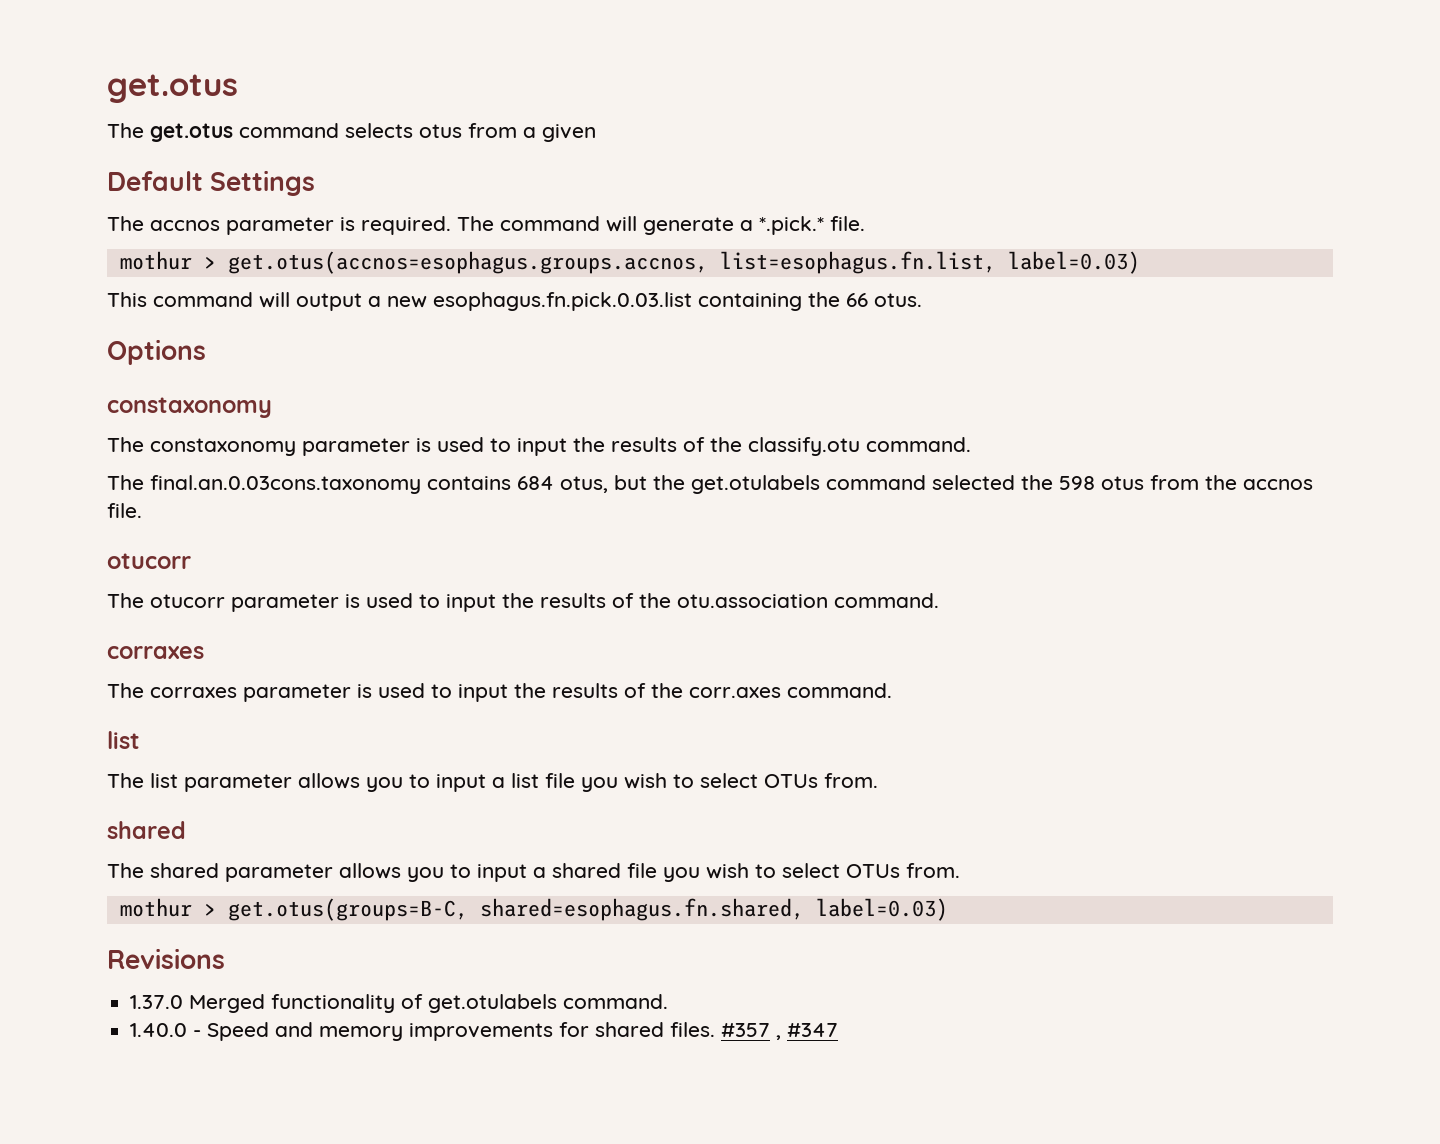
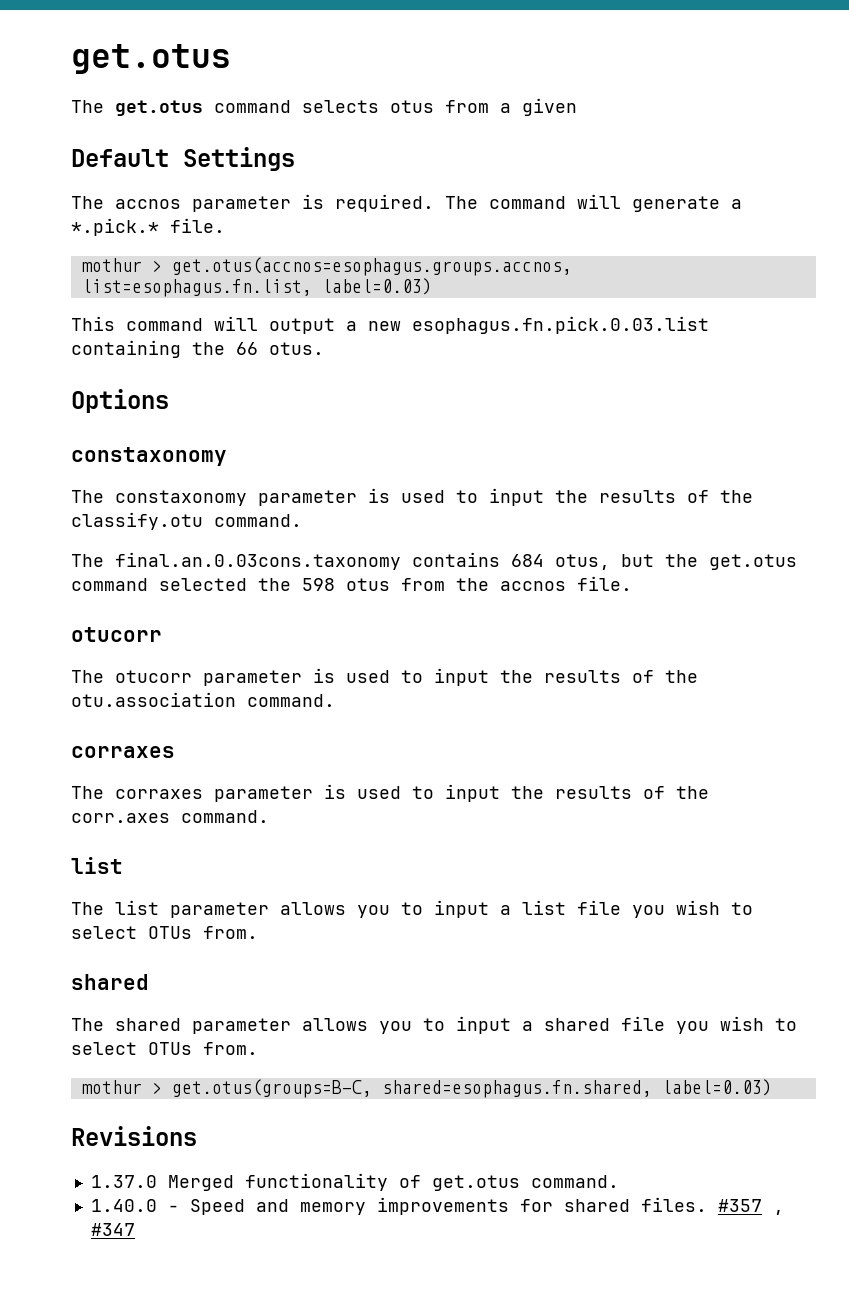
- The final.an.0.03cons.taxonomy contains 684 otus, but the get.otulabels command selected the 598 otus from the accnos file.
+ The final.an.0.03cons.taxonomy contains 684 otus, but the get.otus command selected the 598 otus from the accnos file.
- 1.37.0 Merged functionality of get.otulabels command.
+ 1.37.0 Merged functionality of get.otus command.

